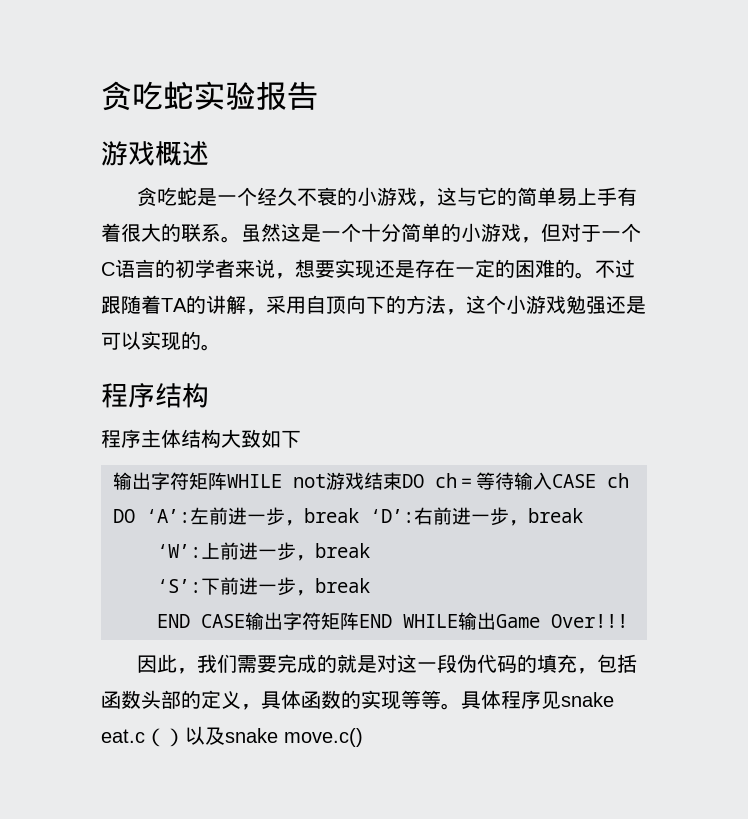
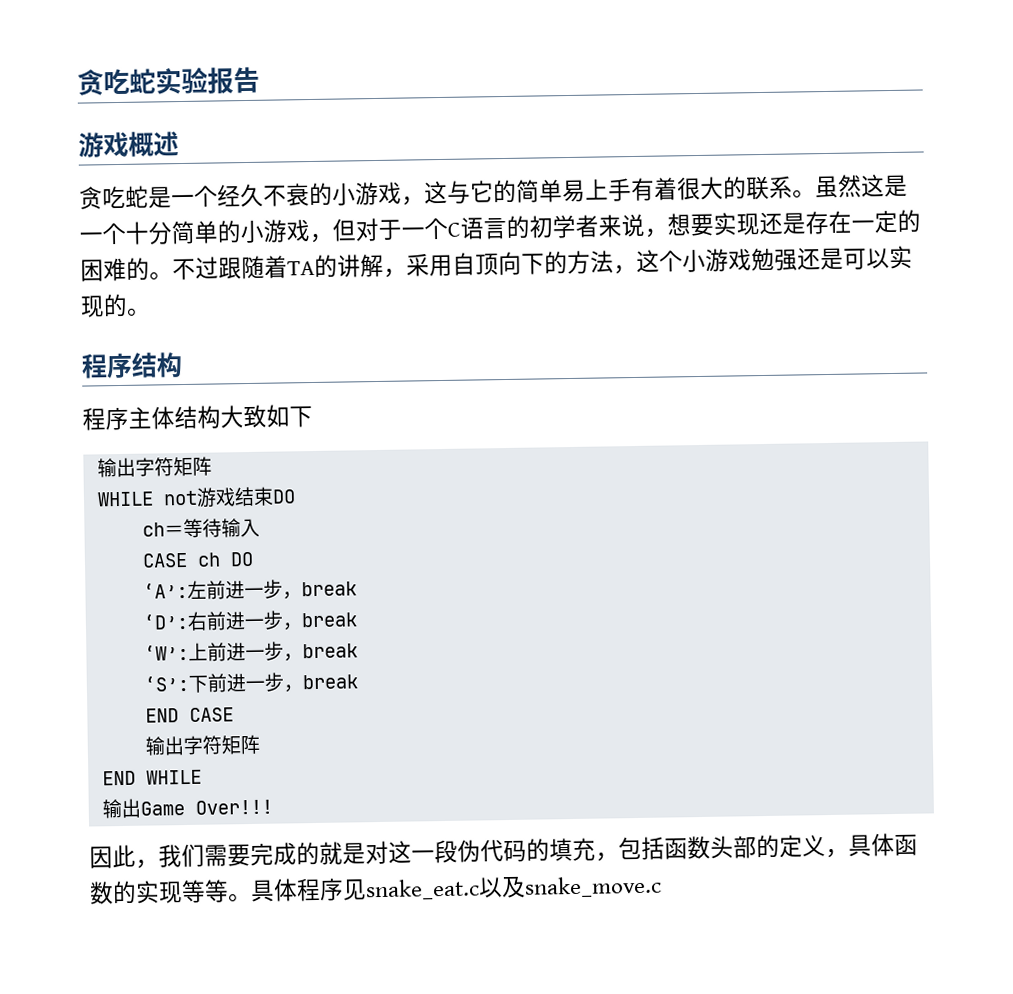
  程序主体结构大致如下
- 输出字符矩阵WHILE not游戏结束DO ch＝等待输入CASE ch DO ‘A’:左前进一步，break ‘D’:右前进一步，break
+ 输出字符矩阵
+ WHILE not游戏结束DO
+ ch＝等待输入
+ CASE ch DO
+ ‘A’:左前进一步，break
+ ‘D’:右前进一步，break
- END CASE输出字符矩阵END WHILE输出Game Over!!!
+ END CASE
+ 输出字符矩阵
+ END WHILE
+ 输出Game Over!!!
- 具体程序见snake eat.c（）以及snake move.c()
+ 具体程序见snake_eat.c以及snake_move.c

